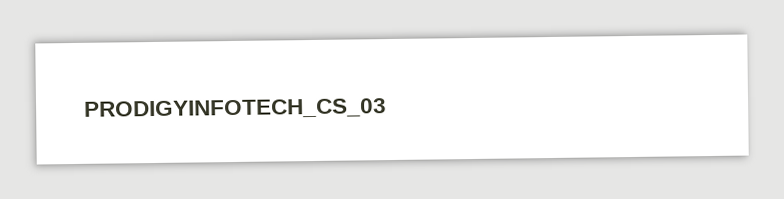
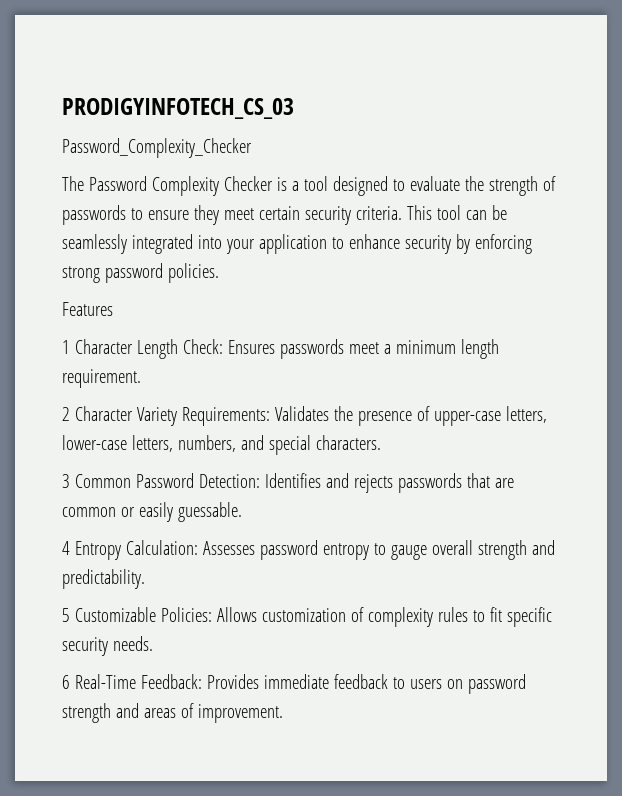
+ Password_Complexity_Checker
+ The Password Complexity Checker is a tool designed to evaluate the strength of passwords to ensure they meet certain security criteria. This tool can be seamlessly integrated into your application to enhance security by enforcing strong password policies.
+ Features
+ 1 Character Length Check: Ensures passwords meet a minimum length requirement.
+ 2 Character Variety Requirements: Validates the presence of upper-case letters, lower-case letters, numbers, and special characters.
+ 3 Common Password Detection: Identifies and rejects passwords that are common or easily guessable.
+ 4 Entropy Calculation: Assesses password entropy to gauge overall strength and predictability.
+ 5 Customizable Policies: Allows customization of complexity rules to fit specific security needs.
+ 6 Real-Time Feedback: Provides immediate feedback to users on password strength and areas of improvement.

